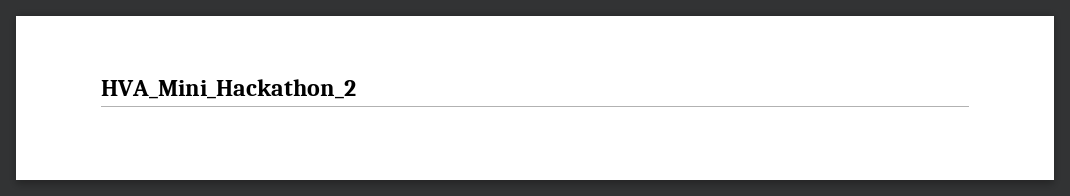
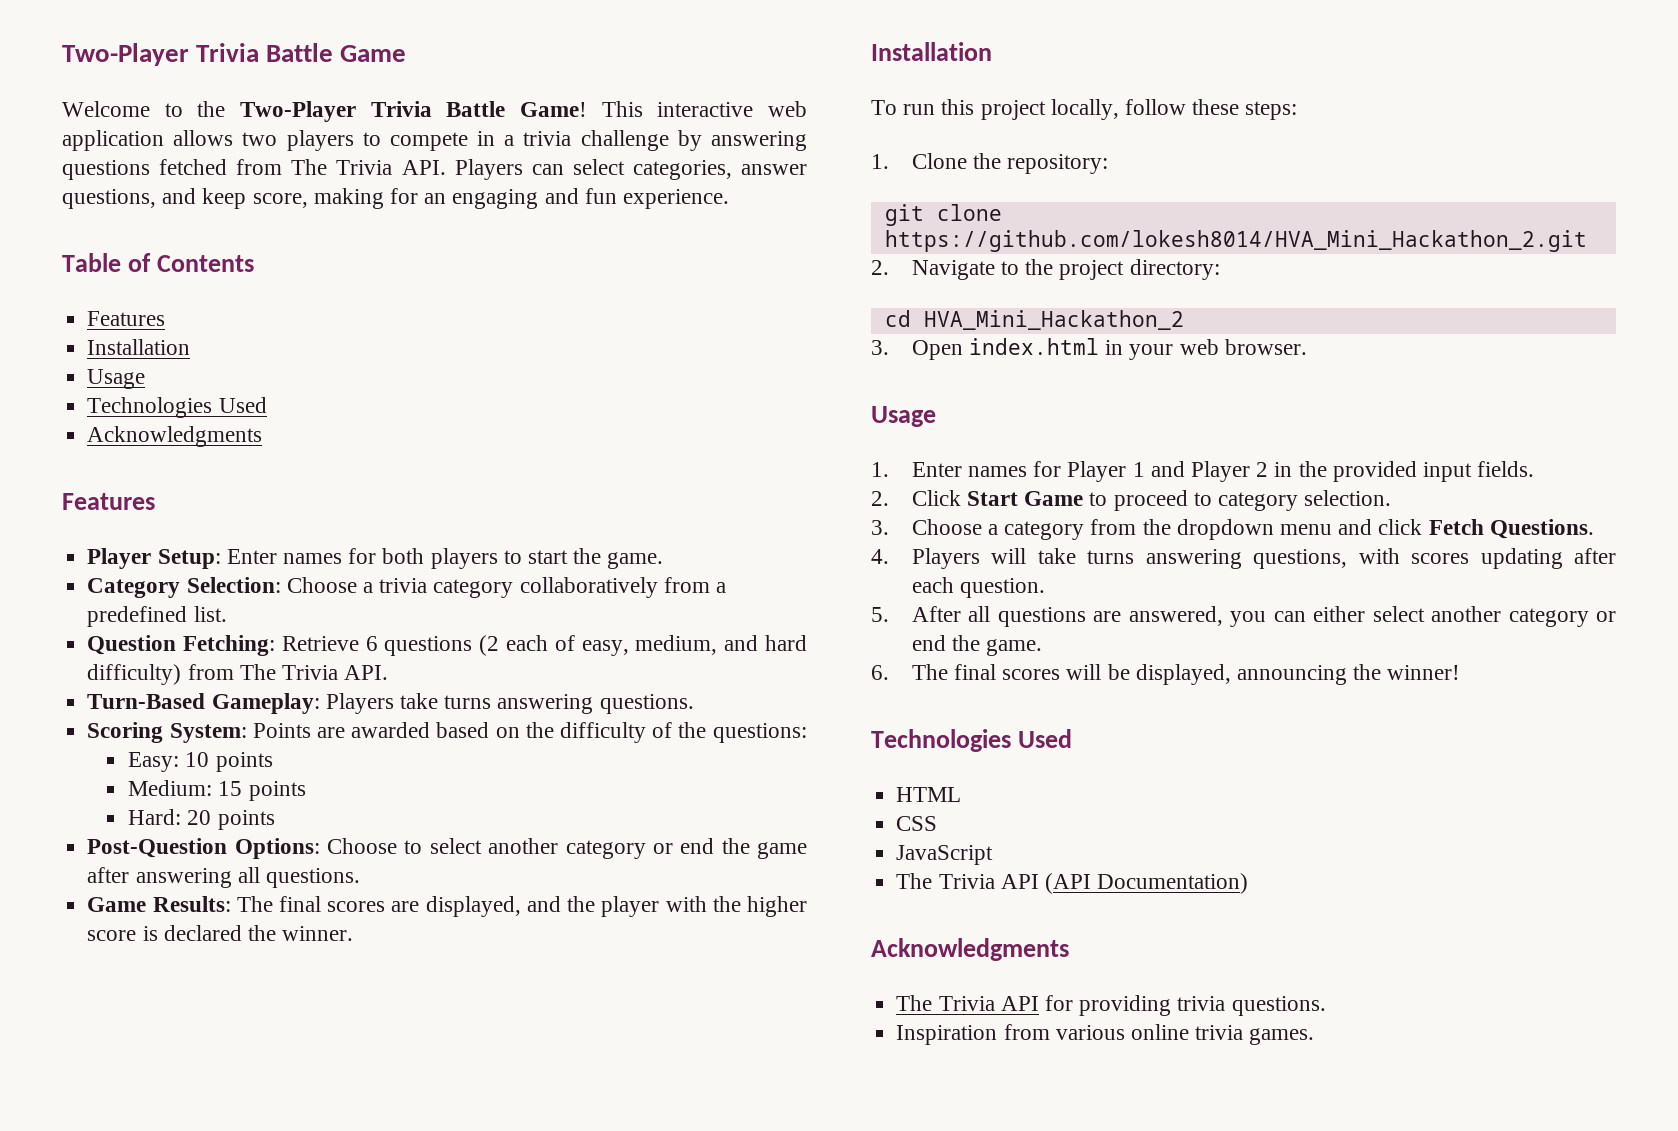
- HVA_Mini_Hackathon_2
+ Two-Player Trivia Battle Game
+ Welcome to the Two-Player Trivia Battle Game! This interactive web application allows two players to compete in a trivia challenge by answering questions fetched from The Trivia API. Players can select categories, answer questions, and keep score, making for an engaging and fun experience.
+ Table of Contents
+ Features
+ Installation
+ Usage
+ Technologies Used
+ Acknowledgments
+ Features
+ Player Setup: Enter names for both players to start the game.
+ Category Selection: Choose a trivia category collaboratively from a predefined list.
+ Question Fetching: Retrieve 6 questions (2 each of easy, medium, and hard difficulty) from The Trivia API.
+ Turn-Based Gameplay: Players take turns answering questions.
+ Scoring System: Points are awarded based on the difficulty of the questions:
+ Easy: 10 points
+ Medium: 15 points
+ Hard: 20 points
+ Post-Question Options: Choose to select another category or end the game after answering all questions.
+ Game Results: The final scores are displayed, and the player with the higher score is declared the winner.
+ Installation
+ To run this project locally, follow these steps:
+ 1. Clone the repository:
+ git clone https://github.com/lokesh8014/HVA_Mini_Hackathon_2.git
+ 2. Navigate to the project directory:
+ cd HVA_Mini_Hackathon_2
+ 3. Open index.html in your web browser.
+ Usage
+ 1. Enter names for Player 1 and Player 2 in the provided input fields.
+ 2. Click Start Game to proceed to category selection.
+ 3. Choose a category from the dropdown menu and click Fetch Questions.
+ 4. Players will take turns answering questions, with scores updating after each question.
+ 5. After all questions are answered, you can either select another category or end the game.
+ 6. The final scores will be displayed, announcing the winner!
+ Technologies Used
+ HTML
+ CSS
+ JavaScript
+ The Trivia API (API Documentation)
+ Acknowledgments
+ The Trivia API for providing trivia questions.
+ Inspiration from various online trivia games.

